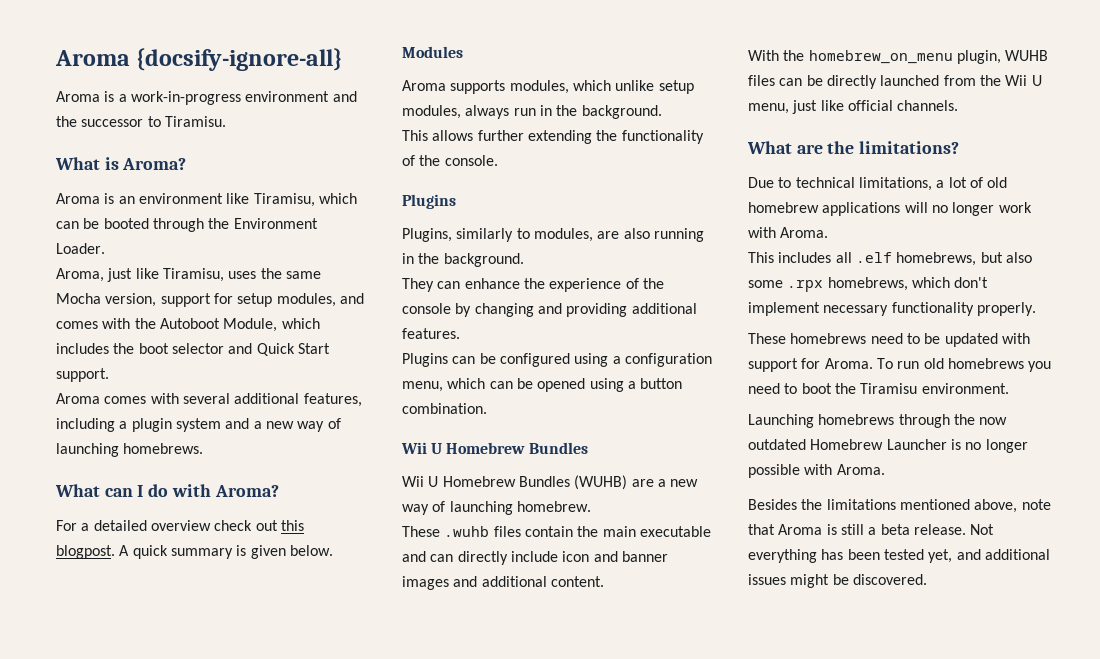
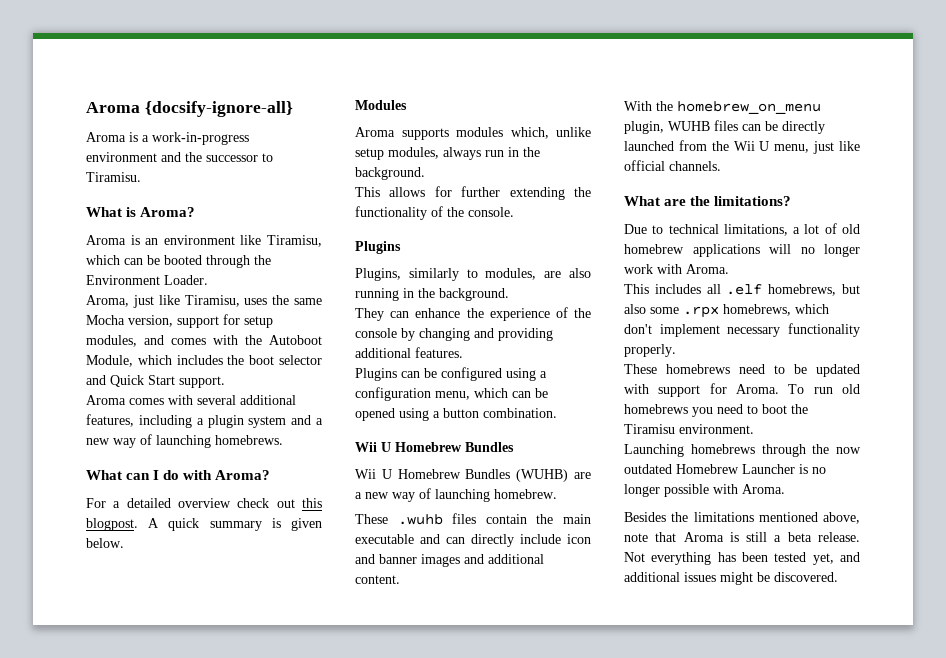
- Aroma supports modules, which unlike setup modules, always run in the background.
+ Aroma supports modules which, unlike setup modules, always run in the background.
- This allows further extending the functionality of the console.
+ This allows for further extending the functionality of the console.

